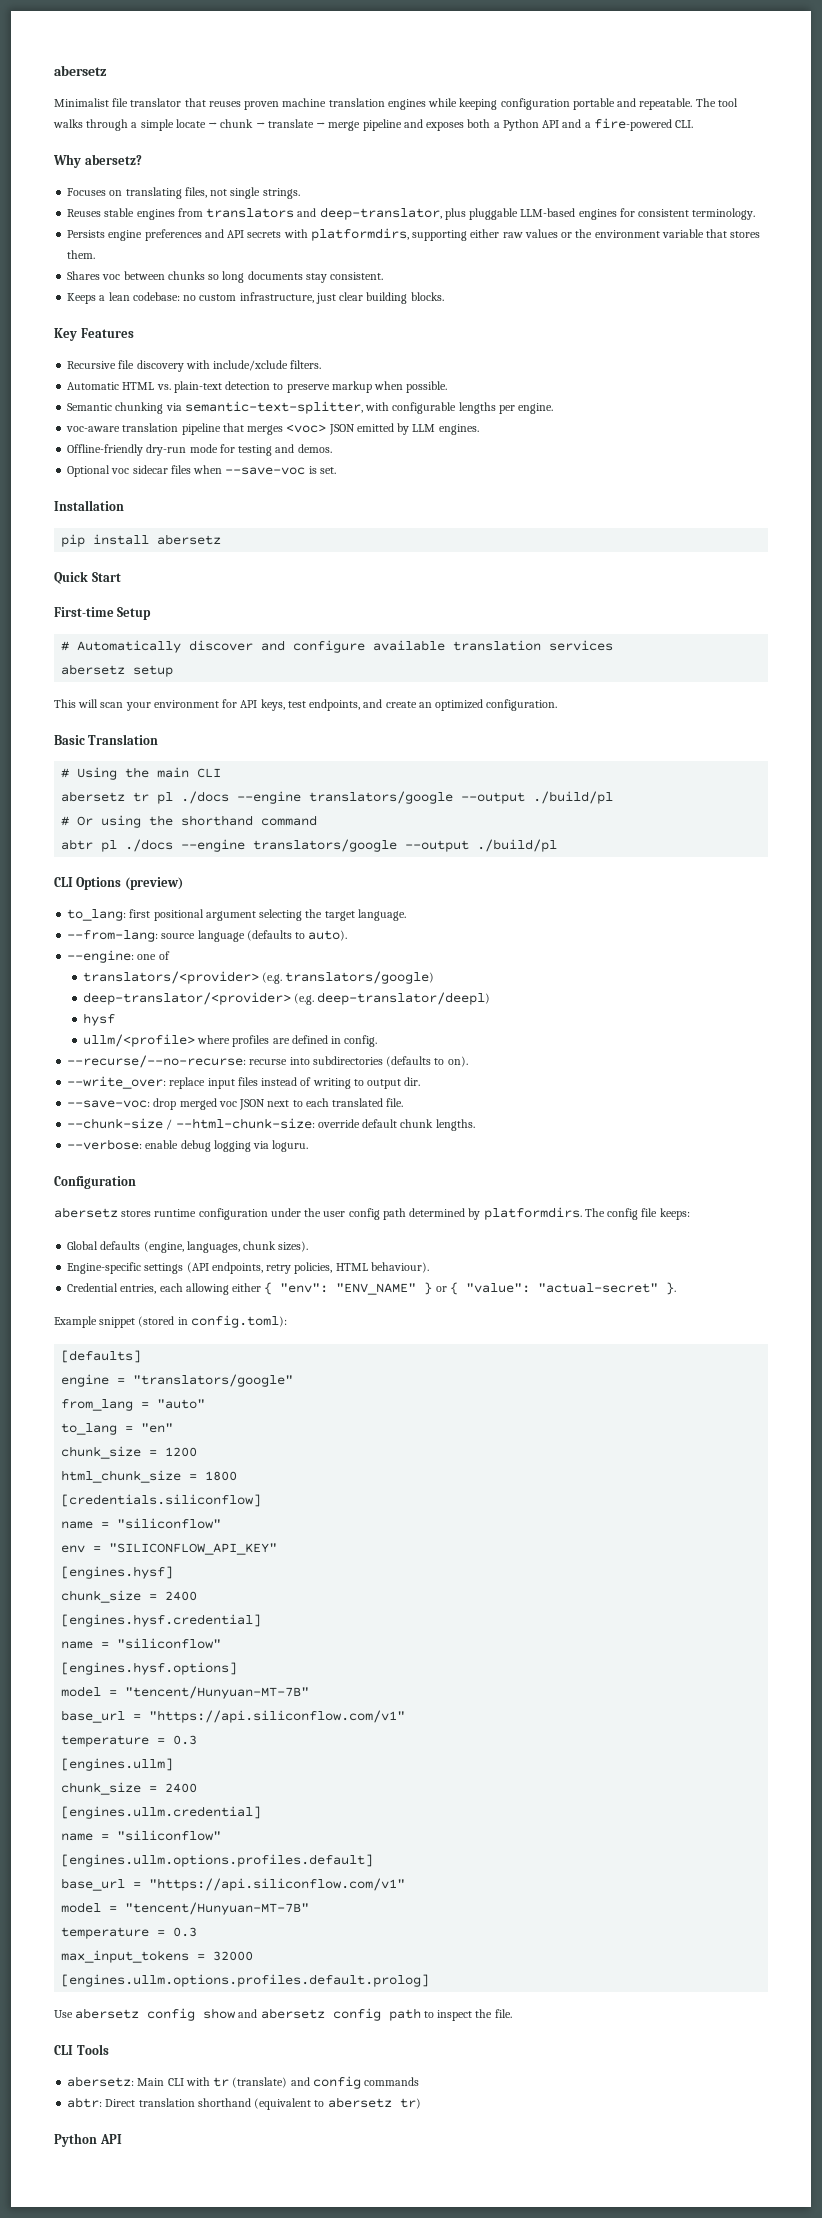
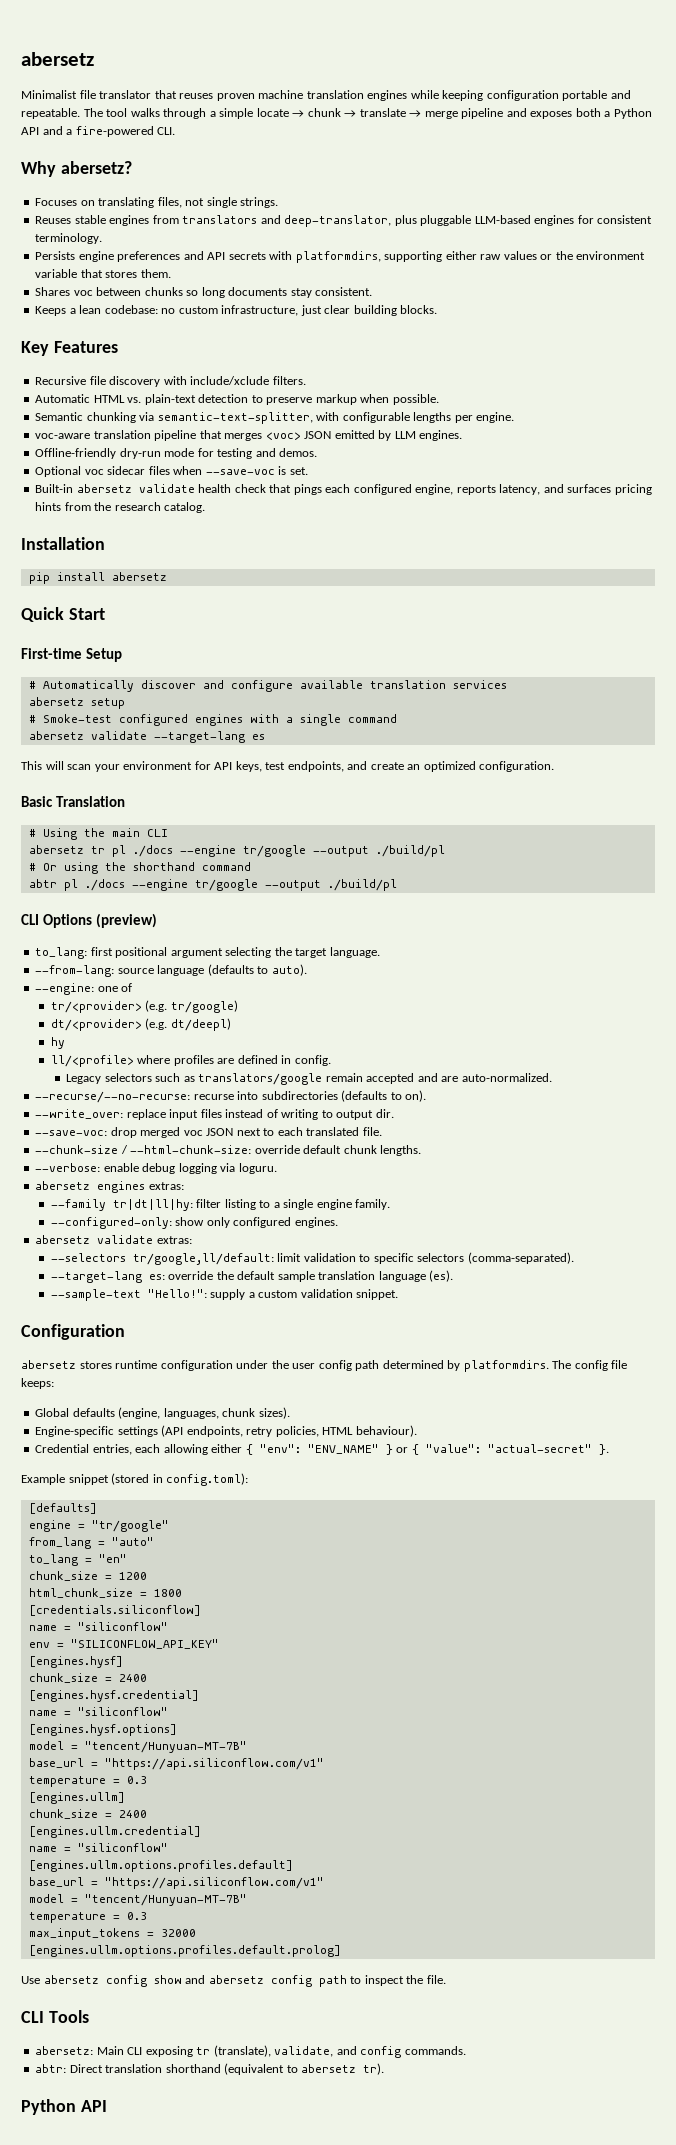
+ Built-in abersetz validate health check that pings each configured engine, reports latency, and surfaces pricing hints from the research catalog.
+ # Smoke-test configured engines with a single command
+ abersetz validate --target-lang es
- abersetz tr pl ./docs --engine translators/google --output ./build/pl
+ abersetz tr pl ./docs --engine tr/google --output ./build/pl
- abtr pl ./docs --engine translators/google --output ./build/pl
+ abtr pl ./docs --engine tr/google --output ./build/pl
- translators/<provider> (e.g. translators/google)
- deep-translator/<provider> (e.g. deep-translator/deepl)
- hysf
- ullm/<profile> where profiles are defined in config.
+ tr/<provider> (e.g. tr/google)
+ dt/<provider> (e.g. dt/deepl)
+ hy
+ ll/<profile> where profiles are defined in config.
+ Legacy selectors such as translators/google remain accepted and are auto-normalized.
+ abersetz engines extras:
+ --family tr|dt|ll|hy: filter listing to a single engine family.
+ --configured-only: show only configured engines.
+ abersetz validate extras:
+ --selectors tr/google,ll/default: limit validation to specific selectors (comma-separated).
+ --target-lang es: override the default sample translation language (es).
+ --sample-text "Hello!": supply a custom validation snippet.
- engine = "translators/google"
+ engine = "tr/google"
- abersetz: Main CLI with tr (translate) and config commands
+ abersetz: Main CLI exposing tr (translate), validate, and config commands.
- abtr: Direct translation shorthand (equivalent to abersetz tr)
+ abtr: Direct translation shorthand (equivalent to abersetz tr).

